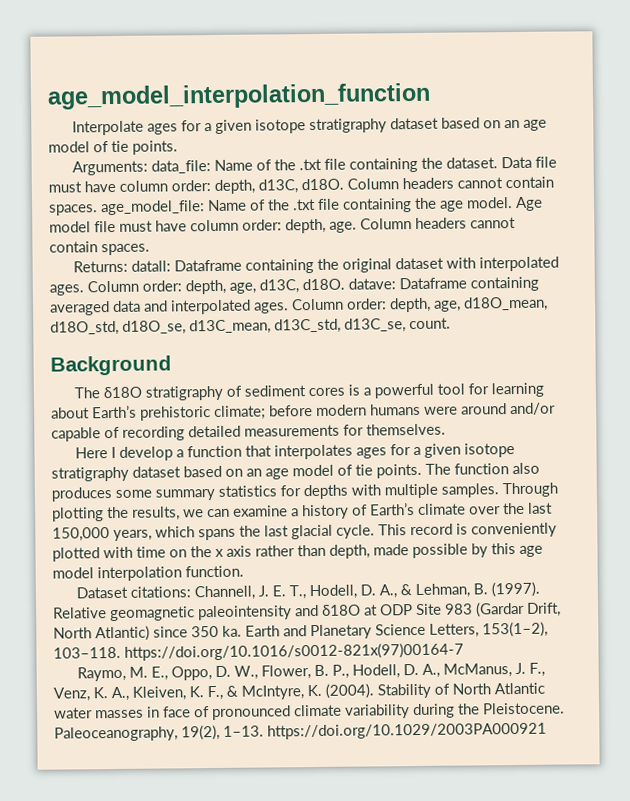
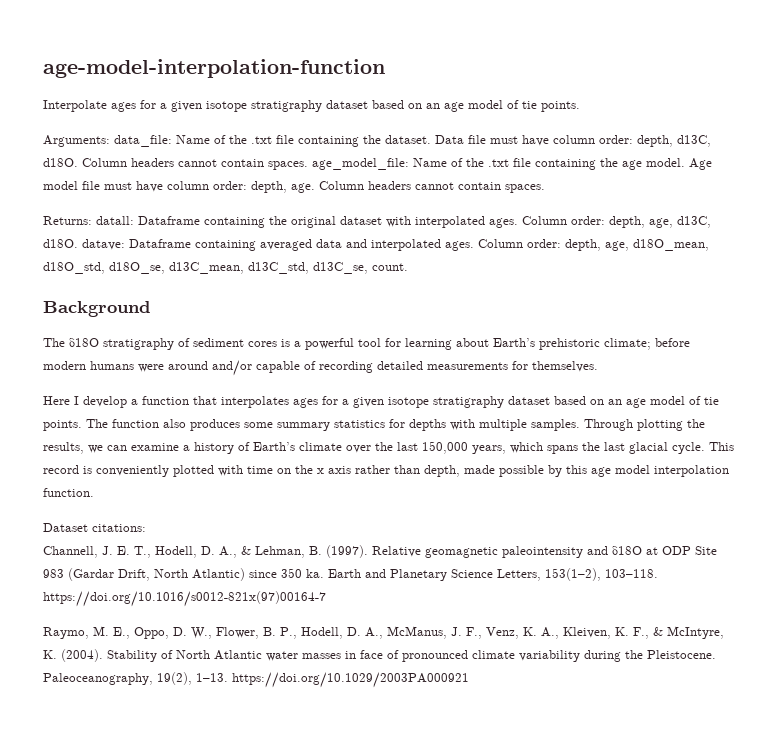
- age_model_interpolation_function
+ age-model-interpolation-function
- Dataset citations: Channell, J. E. T., Hodell, D. A., & Lehman, B. (1997).
+ Dataset citations:
+ Channell, J. E. T., Hodell, D. A., & Lehman, B. (1997).

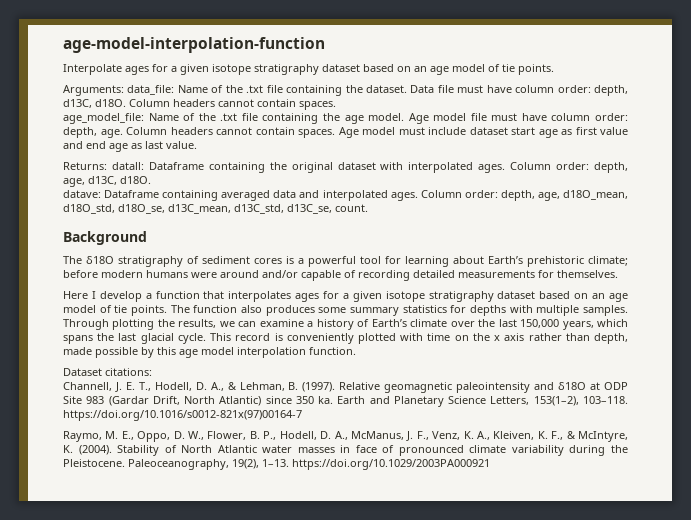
- Data file must have column order: depth, d13C, d18O. Column headers cannot contain spaces. age_model_file: Name of the .txt file containing the age model.
+ Data file must have column order: depth, d13C, d18O. Column headers cannot contain spaces.
+ age_model_file: Name of the .txt file containing the age model.
+ Age model must include dataset start age as first value and end age as last value.
- Column order: depth, age, d13C, d18O. datave: Dataframe containing averaged data and interpolated ages.
+ Column order: depth, age, d13C, d18O.
+ datave: Dataframe containing averaged data and interpolated ages.

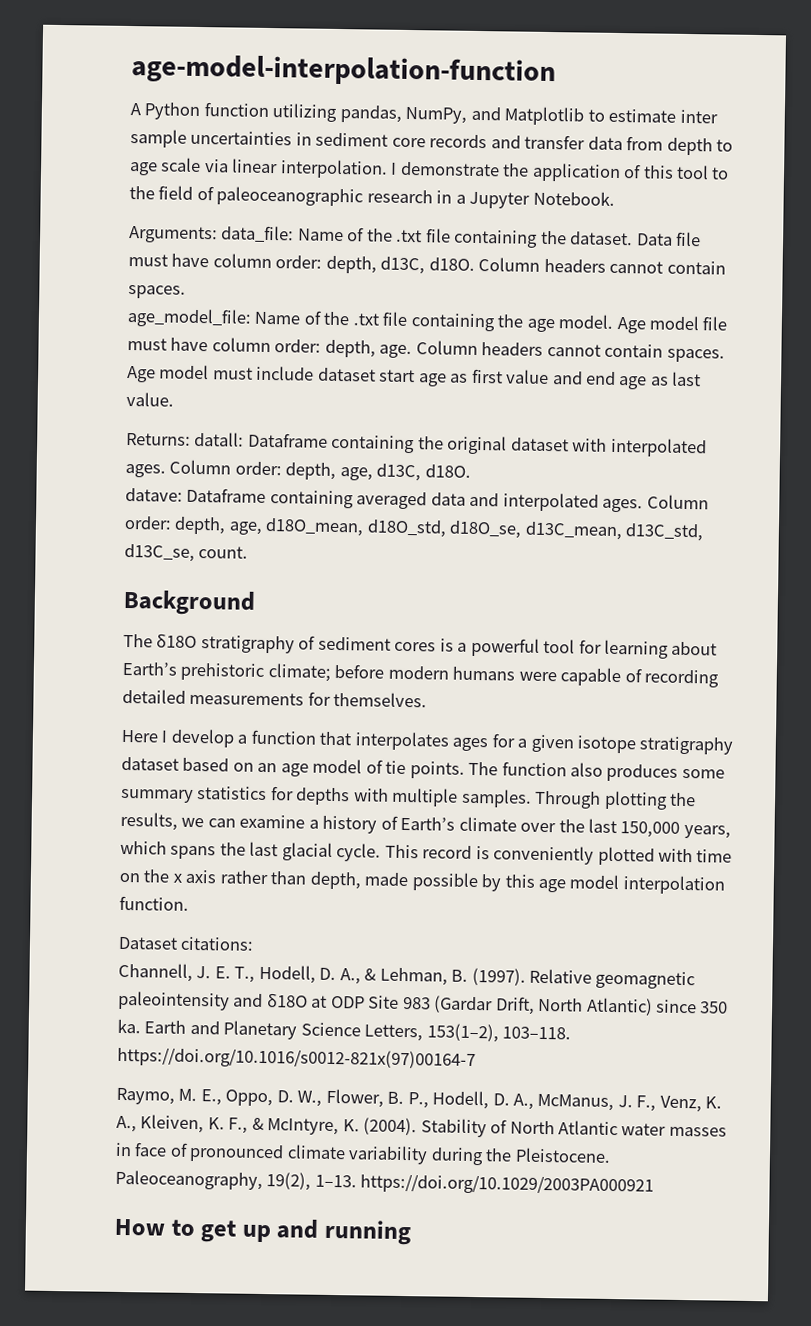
- Interpolate ages for a given isotope stratigraphy dataset based on an age model of tie points.
+ A Python function utilizing pandas, NumPy, and Matplotlib to estimate inter sample uncertainties in sediment core records and transfer data from depth to age scale via linear interpolation. I demonstrate the application of this tool to the field of paleoceanographic research in a Jupyter Notebook.
- The δ18O stratigraphy of sediment cores is a powerful tool for learning about Earth’s prehistoric climate; before modern humans were around and/or capable of recording detailed measurements for themselves.
+ The δ18O stratigraphy of sediment cores is a powerful tool for learning about Earth’s prehistoric climate; before modern humans were capable of recording detailed measurements for themselves.
+ How to get up and running

